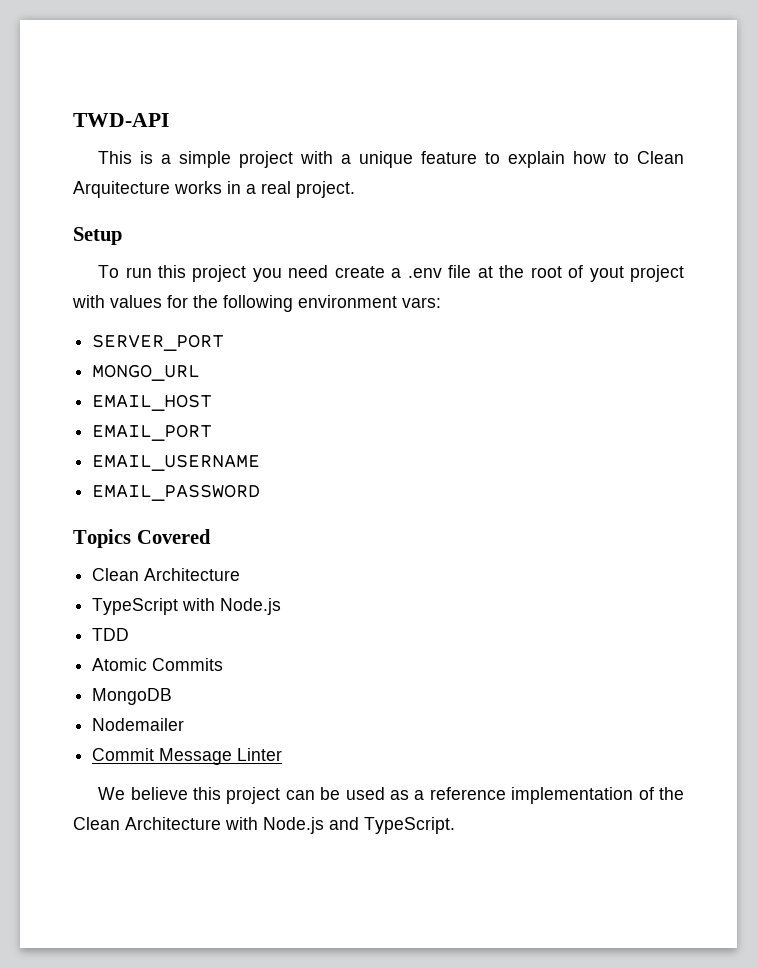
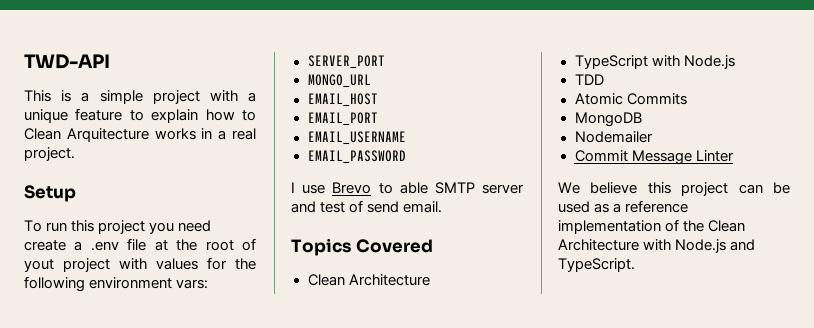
+ I use Brevo to able SMTP server and test of send email.

